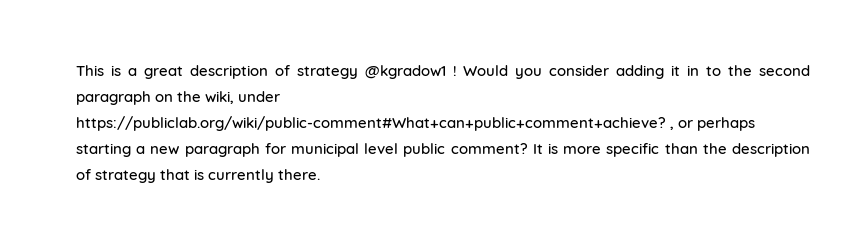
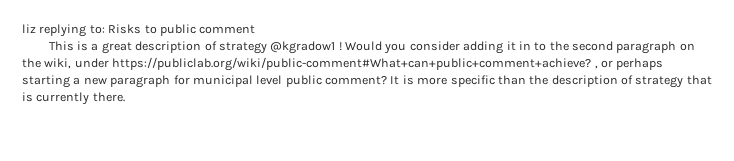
+ liz replying to: Risks to public comment

